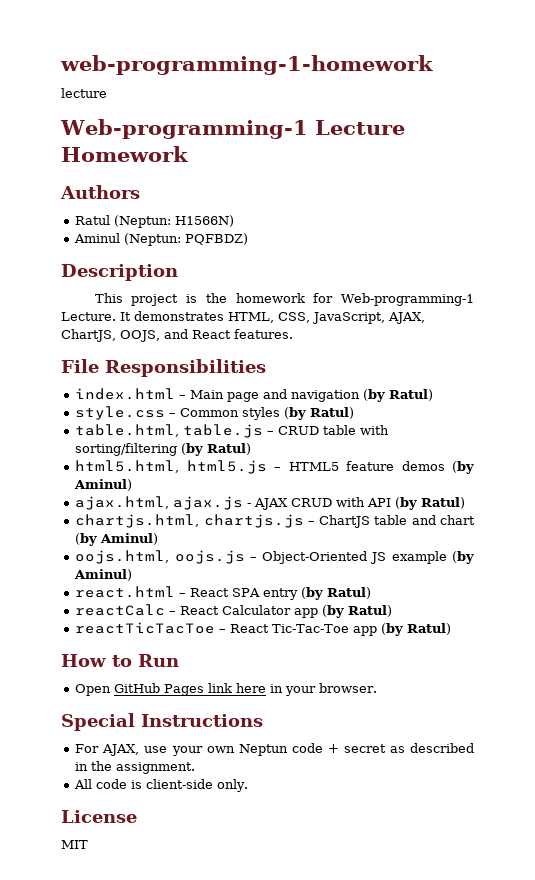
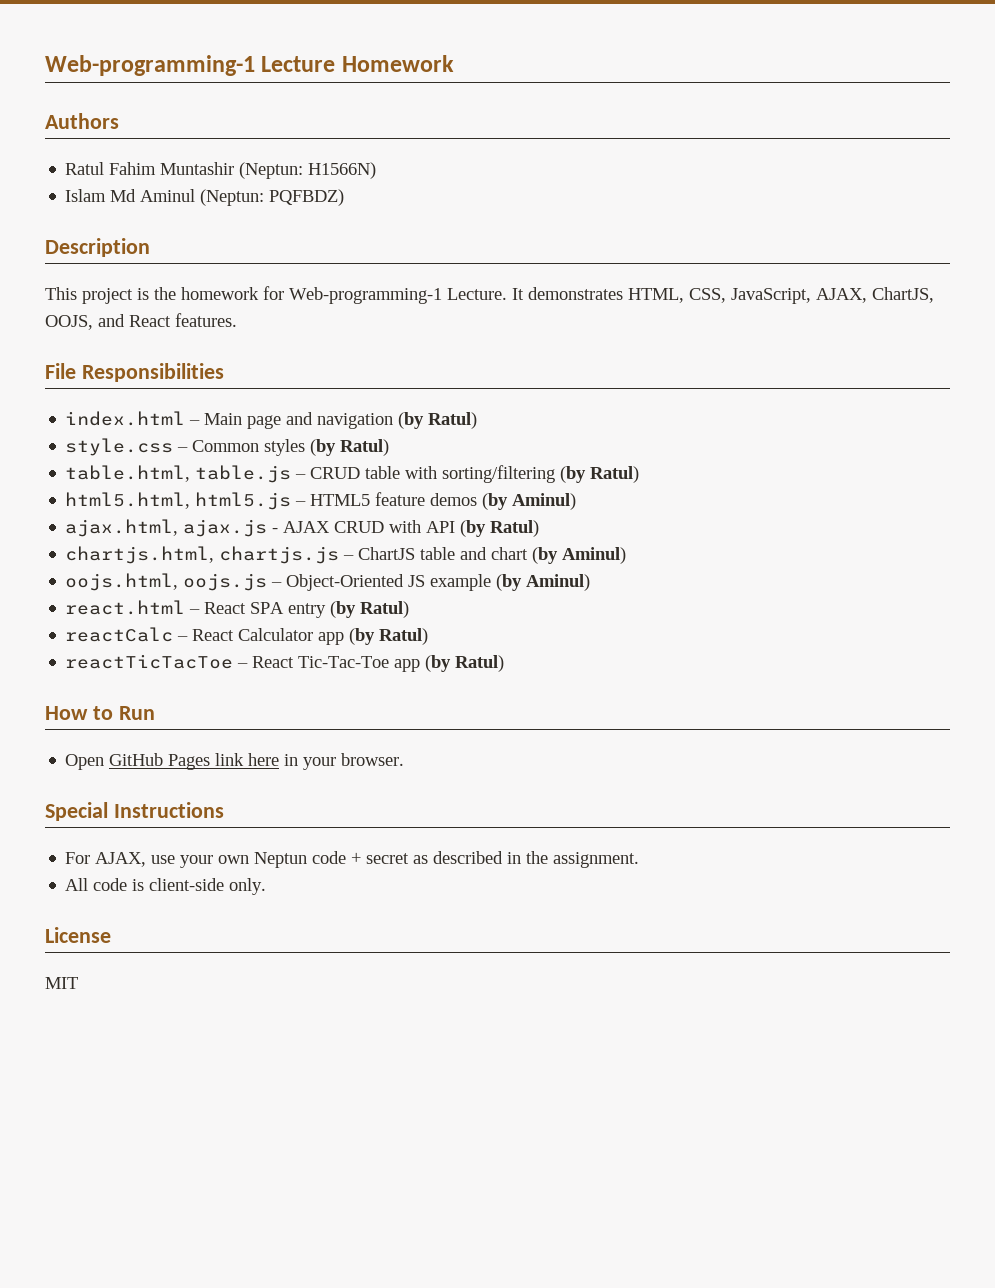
- web-programming-1-homework
- lecture
- Ratul (Neptun: H1566N)
+ Ratul Fahim Muntashir (Neptun: H1566N)
- Aminul (Neptun: PQFBDZ)
+ Islam Md Aminul (Neptun: PQFBDZ)

